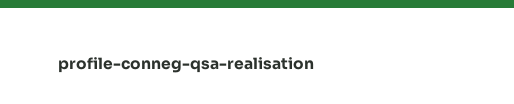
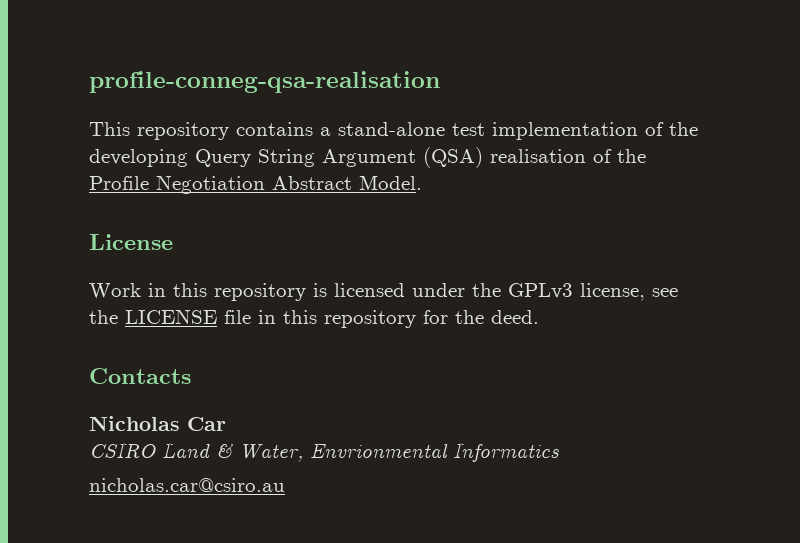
+ This repository contains a stand-alone test implementation of the developing Query String Argument (QSA) realisation of the Profile Negotiation Abstract Model.
+ License
+ Work in this repository is licensed under the GPLv3 license, see the LICENSE file in this repository for the deed.
+ Contacts
+ Nicholas Car
+ CSIRO Land & Water, Envrionmental Informatics
+ nicholas.car@csiro.au

